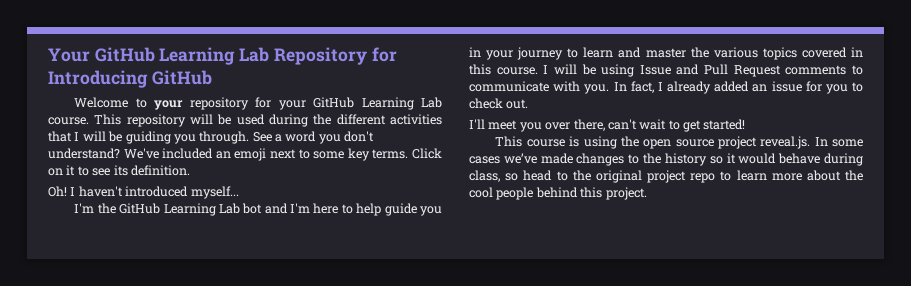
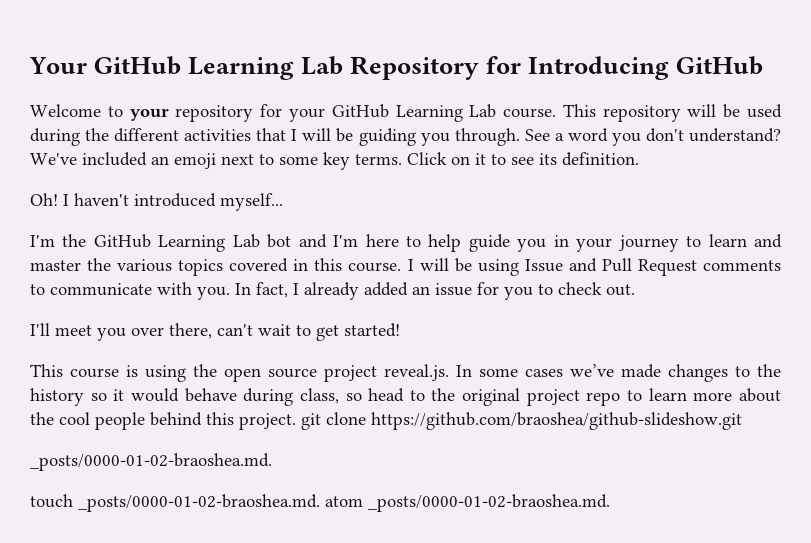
- This course is using the open source project reveal.js. In some cases we’ve made changes to the history so it would behave during class, so head to the original project repo to learn more about the cool people behind this project.
+ This course is using the open source project reveal.js. In some cases we’ve made changes to the history so it would behave during class, so head to the original project repo to learn more about the cool people behind this project. git clone https://github.com/braoshea/github-slideshow.git
+ _posts/0000-01-02-braoshea.md.
+ touch _posts/0000-01-02-braoshea.md. atom _posts/0000-01-02-braoshea.md.

